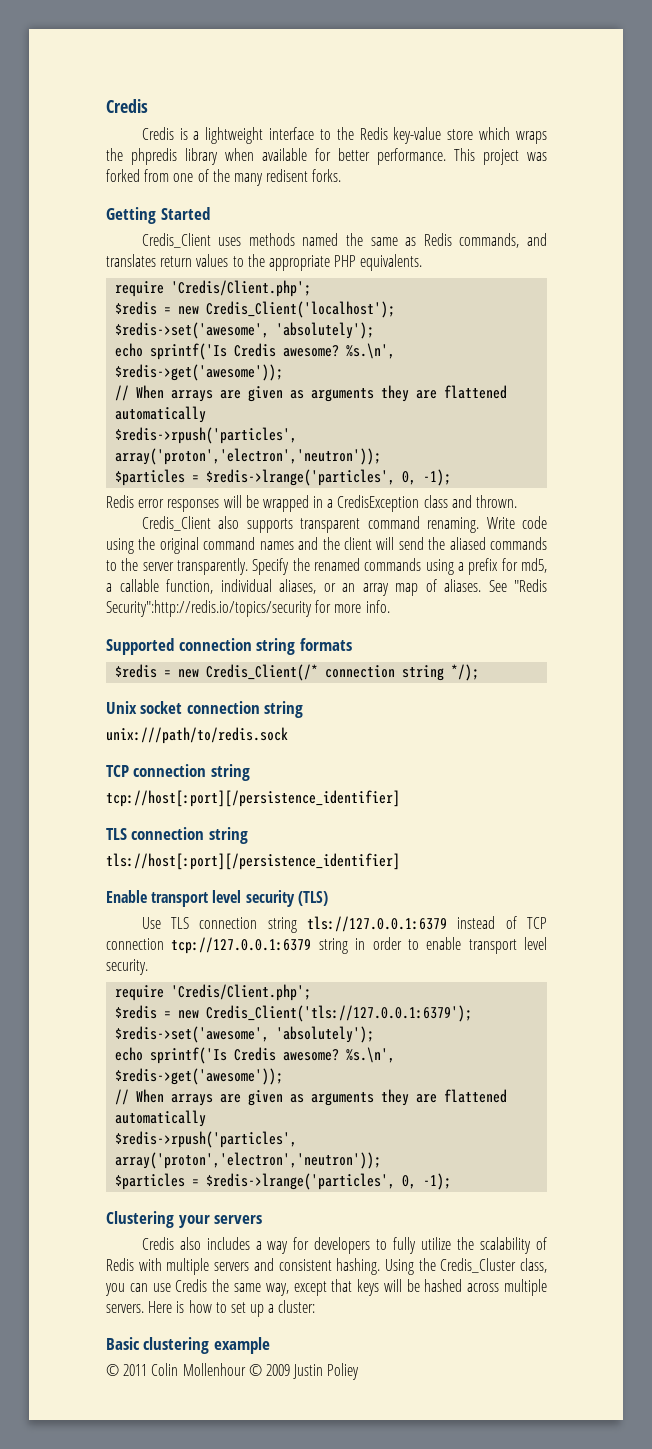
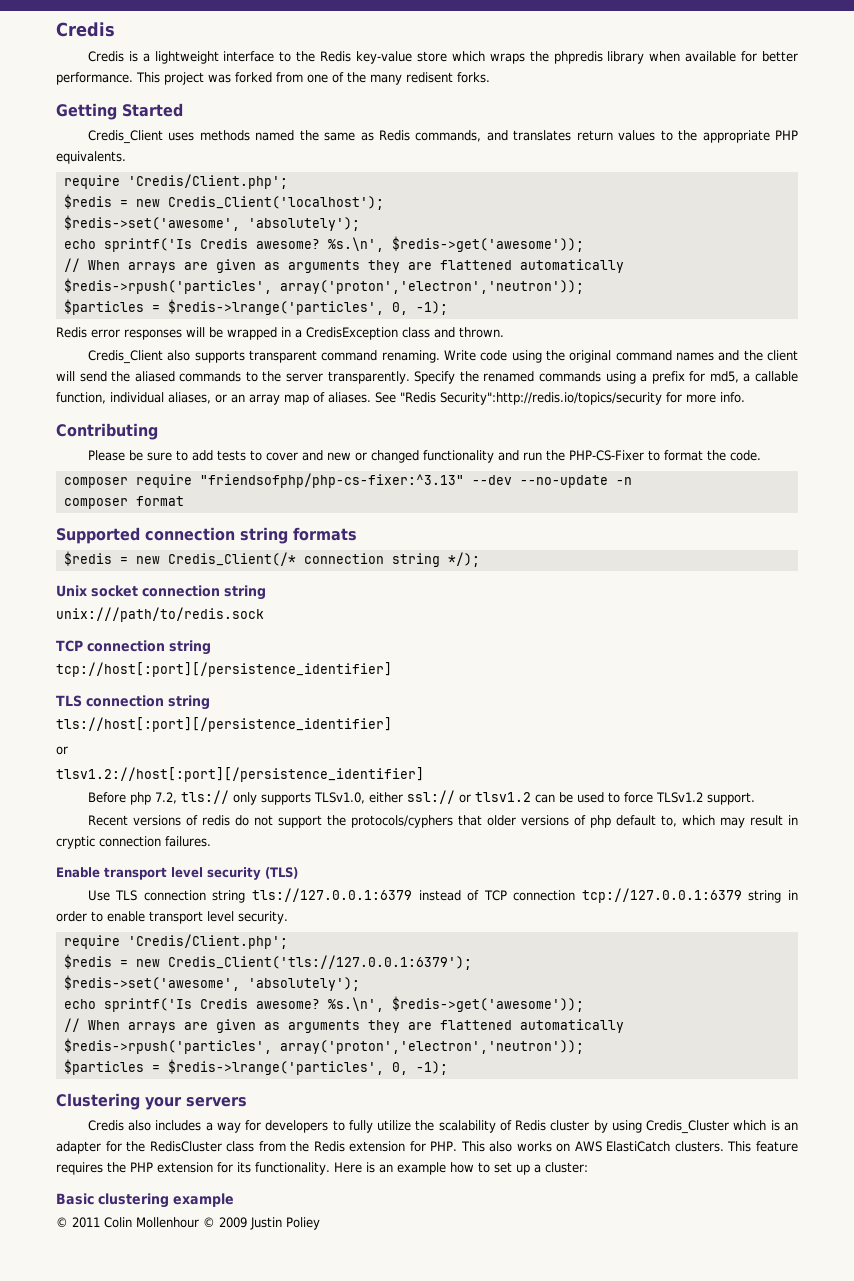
+ Contributing
+ Please be sure to add tests to cover and new or changed functionality and run the PHP-CS-Fixer to format the code.
+ composer require "friendsofphp/php-cs-fixer:^3.13" --dev --no-update -n
+ composer format
  tls://host[:port][/persistence_identifier]
+ or
+ tlsv1.2://host[:port][/persistence_identifier]
+ Before php 7.2, tls:// only supports TLSv1.0, either ssl:// or tlsv1.2 can be used to force TLSv1.2 support.
+ Recent versions of redis do not support the protocols/cyphers that older versions of php default to, which may result in cryptic connection failures.
- Credis also includes a way for developers to fully utilize the scalability of Redis with multiple servers and consistent hashing. Using the Credis_Cluster class, you can use Credis the same way, except that keys will be hashed across multiple servers. Here is how to set up a cluster:
+ Credis also includes a way for developers to fully utilize the scalability of Redis cluster by using Credis_Cluster which is an adapter for the RedisCluster class from the Redis extension for PHP. This also works on AWS ElastiCatch clusters. This feature requires the PHP extension for its functionality. Here is an example how to set up a cluster:

